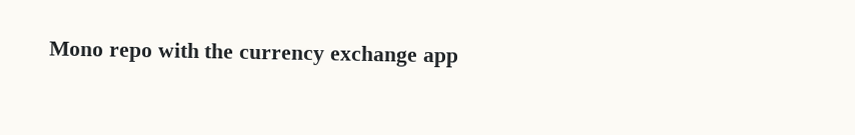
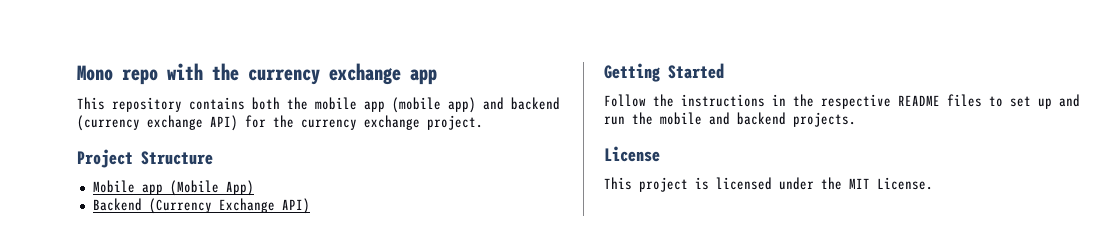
+ This repository contains both the mobile app (mobile app) and backend (currency exchange API) for the currency exchange project.
+ Project Structure
+ Mobile app (Mobile App)
+ Backend (Currency Exchange API)
+ Getting Started
+ Follow the instructions in the respective README files to set up and run the mobile and backend projects.
+ License
+ This project is licensed under the MIT License.

